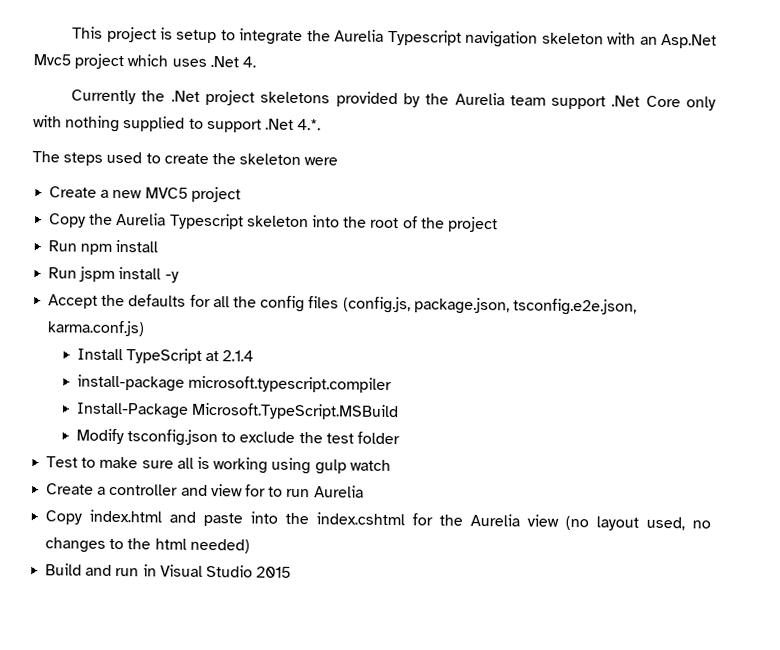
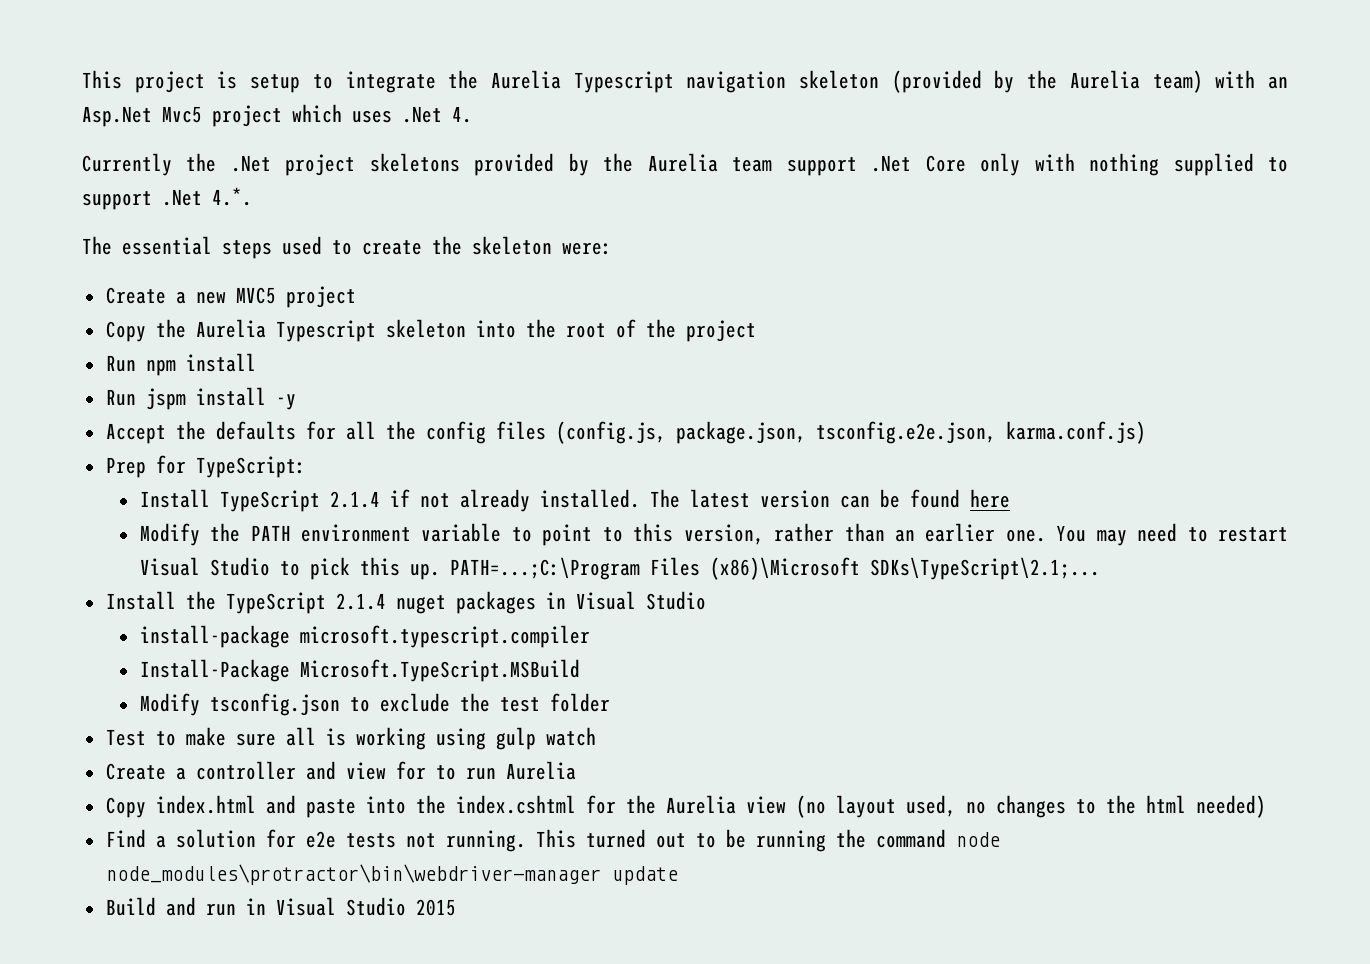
- This project is setup to integrate the Aurelia Typescript navigation skeleton with an Asp.Net Mvc5 project which uses .Net 4.
+ This project is setup to integrate the Aurelia Typescript navigation skeleton (provided by the Aurelia team) with an Asp.Net Mvc5 project which uses .Net 4.
- The steps used to create the skeleton were
+ The essential steps used to create the skeleton were:
+ Prep for TypeScript:
- Install TypeScript at 2.1.4
+ Install TypeScript 2.1.4 if not already installed. The latest version can be found here
+ Modify the PATH environment variable to point to this version, rather than an earlier one. You may need to restart Visual Studio to pick this up. PATH=...;C:\Program Files (x86)\Microsoft SDKs\TypeScript\2.1;...
+ Install the TypeScript 2.1.4 nuget packages in Visual Studio
+ Find a solution for e2e tests not running. This turned out to be running the command node node_modules\protractor\bin\webdriver-manager update

